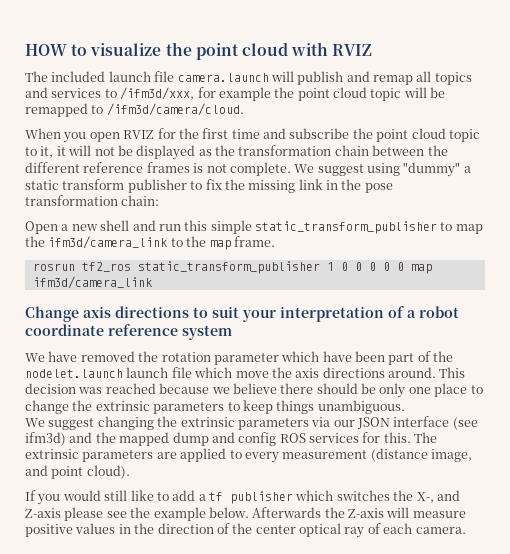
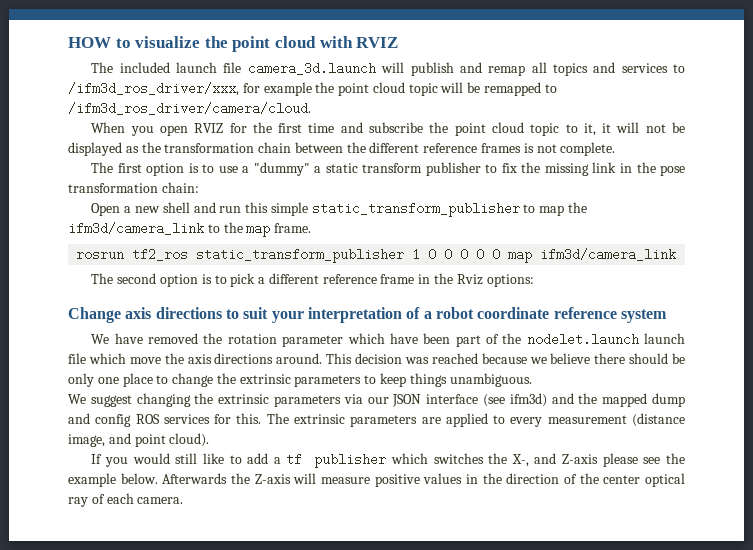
- The included launch file camera.launch will publish and remap all topics and services to /ifm3d/xxx, for example the point cloud topic will be remapped to /ifm3d/camera/cloud.
+ The included launch file camera_3d.launch will publish and remap all topics and services to /ifm3d_ros_driver/xxx, for example the point cloud topic will be remapped to /ifm3d_ros_driver/camera/cloud.
- When you open RVIZ for the first time and subscribe the point cloud topic to it, it will not be displayed as the transformation chain between the different reference frames is not complete. We suggest using "dummy" a static transform publisher to fix the missing link in the pose transformation chain:
+ When you open RVIZ for the first time and subscribe the point cloud topic to it, it will not be displayed as the transformation chain between the different reference frames is not complete.
+ The first option is to use a "dummy" a static transform publisher to fix the missing link in the pose transformation chain:
+ The second option is to pick a different reference frame in the Rviz options:

